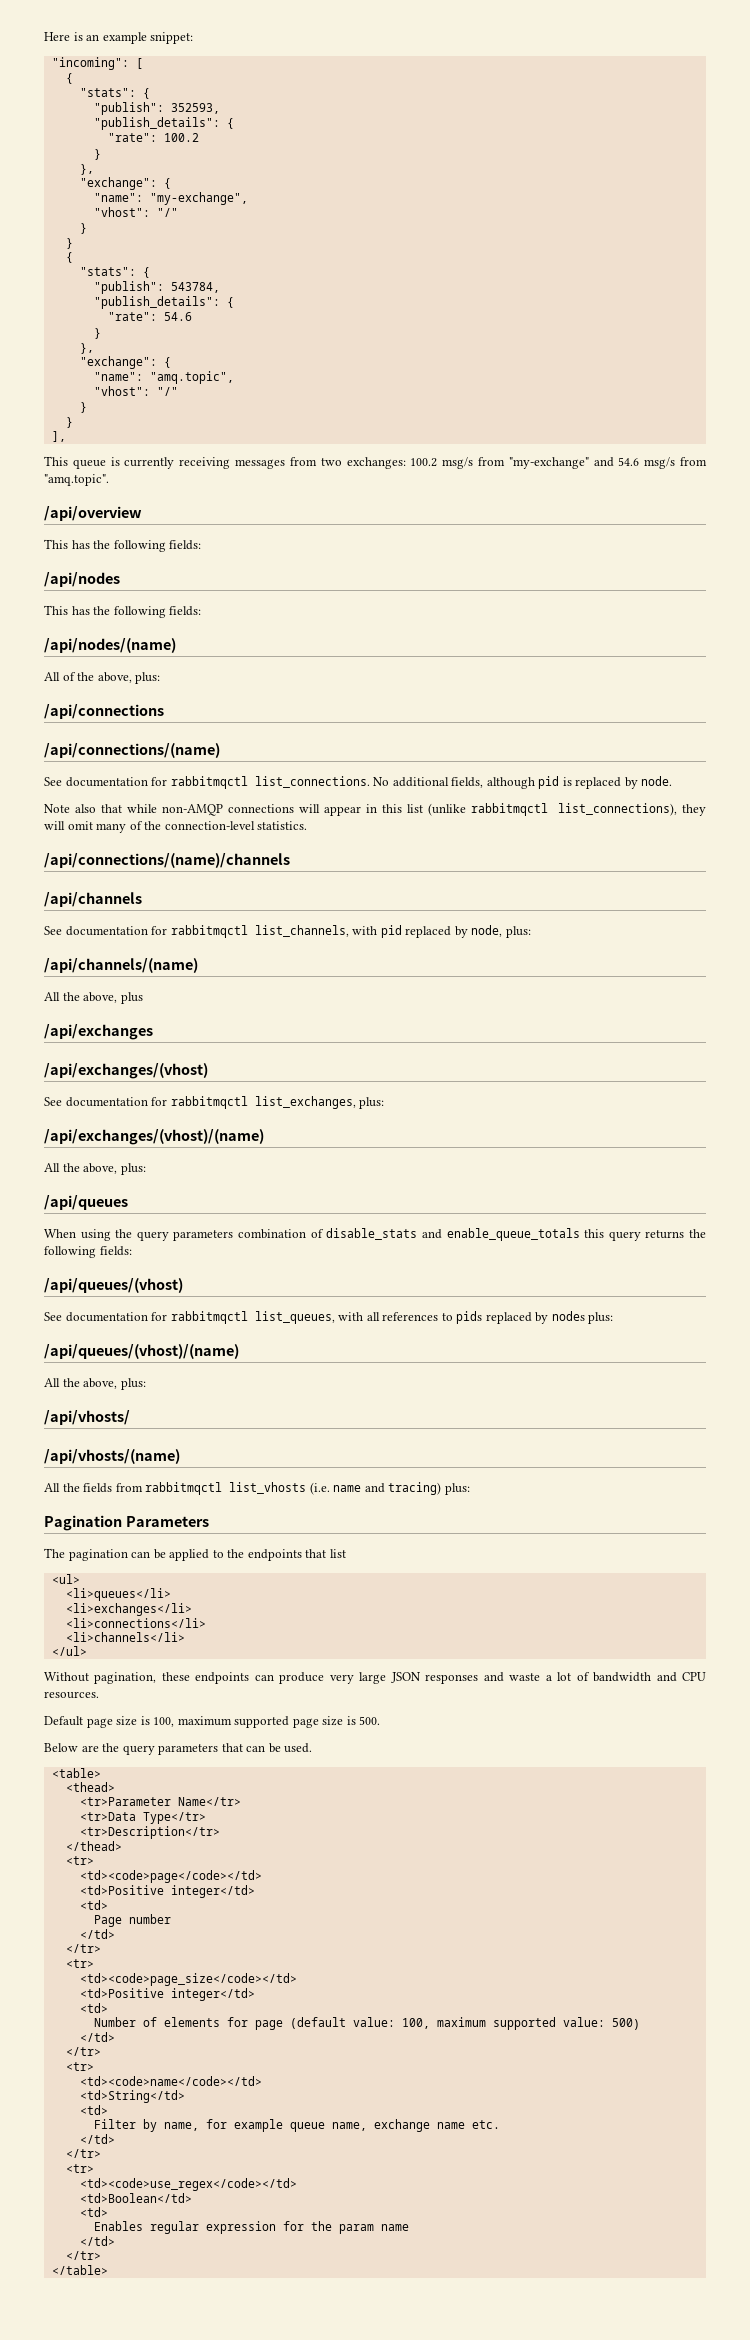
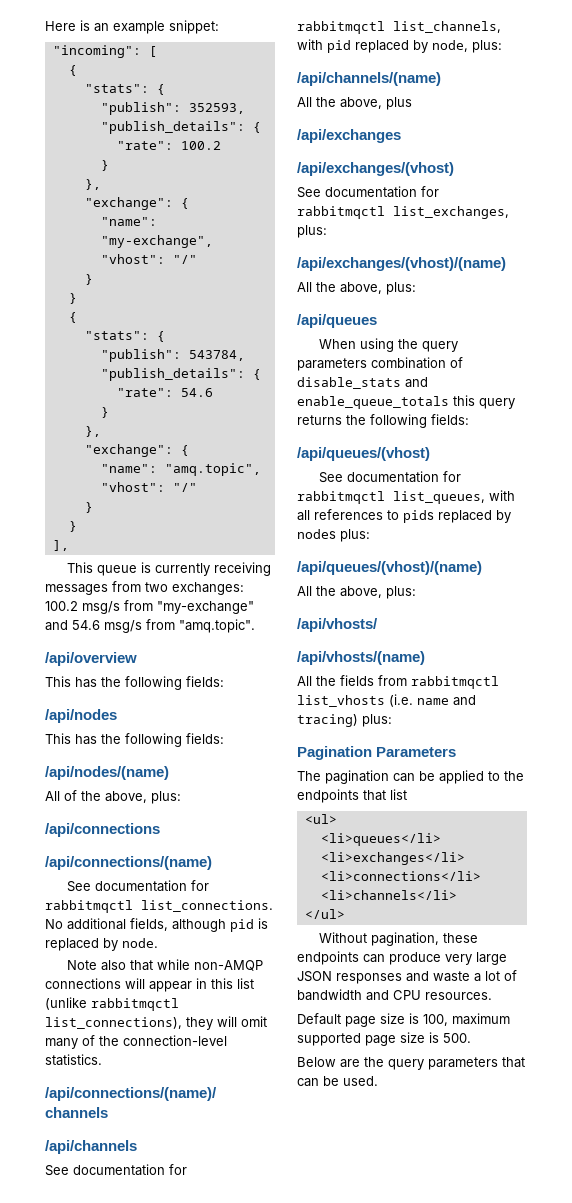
- <table>
- <thead>
- <tr>Parameter Name</tr>
- <tr>Data Type</tr>
- <tr>Description</tr>
- </thead>
- <tr>
- <td><code>page</code></td>
- <td>Positive integer</td>
- <td>
- Page number
- </td>
- </tr>
- <tr>
- <td><code>page_size</code></td>
- <td>Positive integer</td>
- <td>
- Number of elements for page (default value: 100, maximum supported value: 500)
- </td>
- </tr>
- <tr>
- <td><code>name</code></td>
- <td>String</td>
- <td>
- Filter by name, for example queue name, exchange name etc.
- </td>
- </tr>
- <tr>
- <td><code>use_regex</code></td>
- <td>Boolean</td>
- <td>
- Enables regular expression for the param name
- </td>
- </tr>
- </table>

